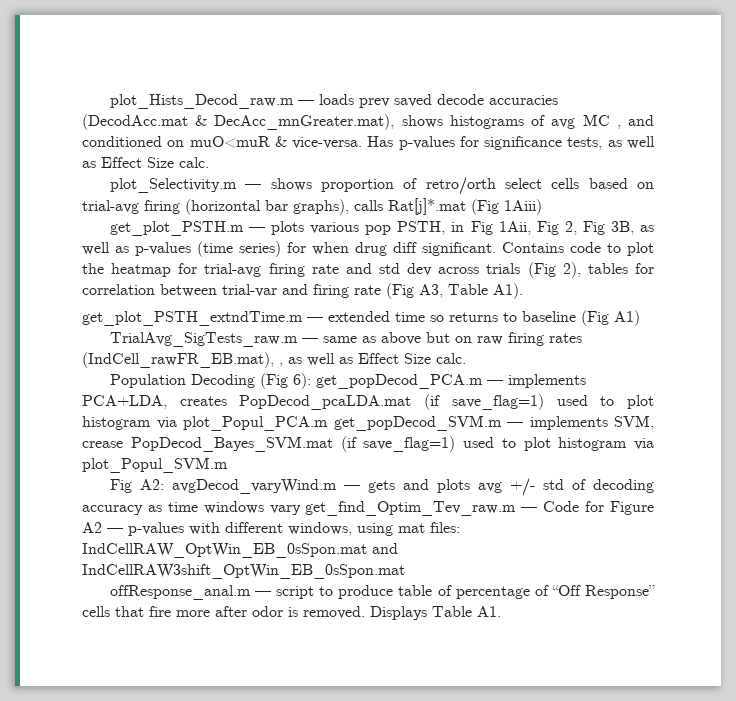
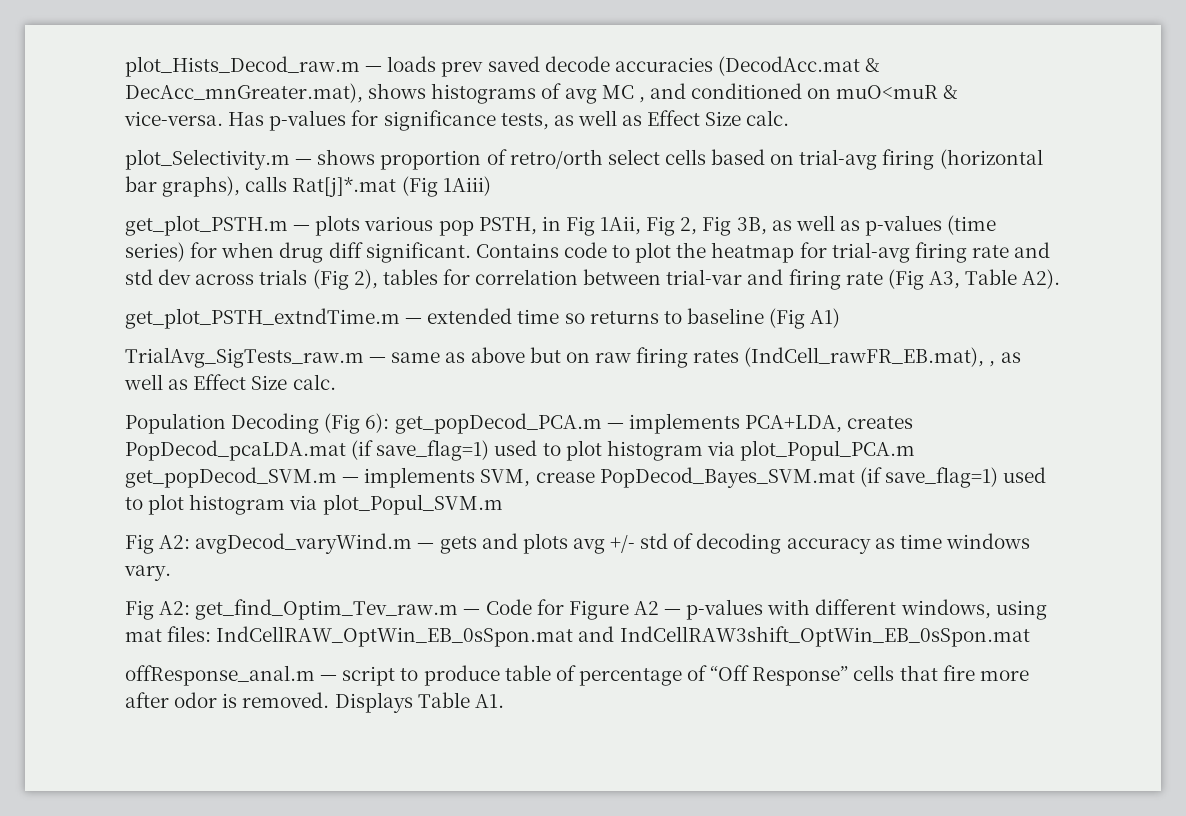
- Contains code to plot the heatmap for trial-avg firing rate and std dev across trials (Fig 2), tables for correlation between trial-var and firing rate (Fig A3, Table A1).
+ Contains code to plot the heatmap for trial-avg firing rate and std dev across trials (Fig 2), tables for correlation between trial-var and firing rate (Fig A3, Table A2).
- Fig A2: avgDecod_varyWind.m — gets and plots avg +/- std of decoding accuracy as time windows vary get_find_Optim_Tev_raw.m — Code for Figure A2 — p-values with different windows, using mat files: IndCellRAW_OptWin_EB_0sSpon.mat and IndCellRAW3shift_OptWin_EB_0sSpon.mat
+ Fig A2: avgDecod_varyWind.m — gets and plots avg +/- std of decoding accuracy as time windows vary.
+ Fig A2: get_find_Optim_Tev_raw.m — Code for Figure A2 — p-values with different windows, using mat files: IndCellRAW_OptWin_EB_0sSpon.mat and IndCellRAW3shift_OptWin_EB_0sSpon.mat

